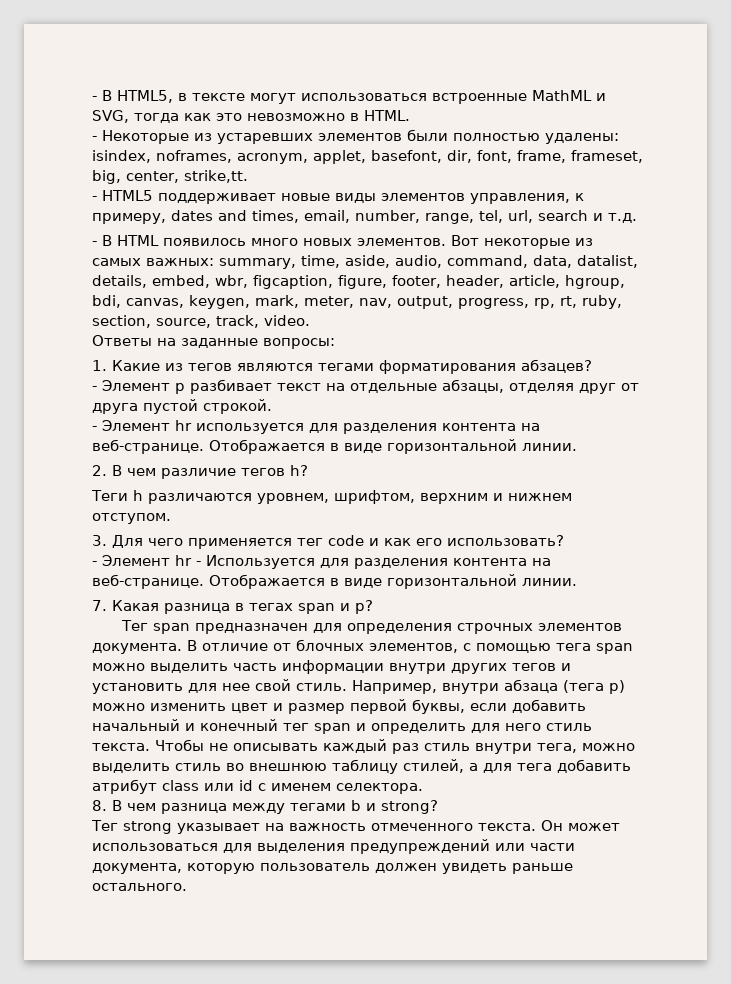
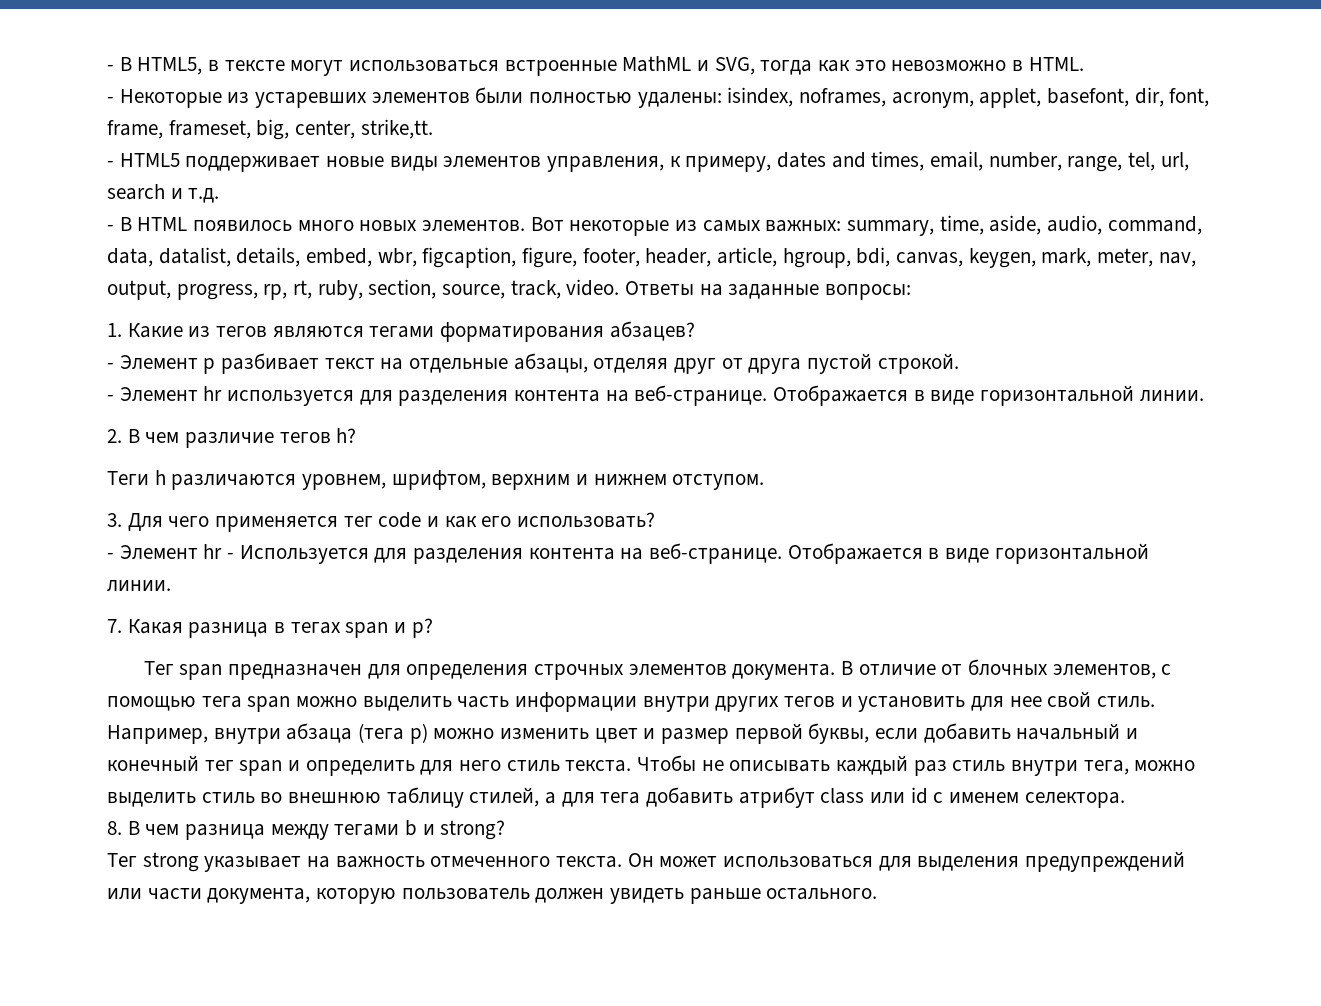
- Вот некоторые из самых важных: summary, time, aside, audio, command, data, datalist, details, embed, wbr, figcaption, figure, footer, header, article, hgroup, bdi, canvas, keygen, mark, meter, nav, output, progress, rp, rt, ruby, section, source, track, video.
- Ответы на заданные вопросы:
+ Вот некоторые из самых важных: summary, time, aside, audio, command, data, datalist, details, embed, wbr, figcaption, figure, footer, header, article, hgroup, bdi, canvas, keygen, mark, meter, nav, output, progress, rp, rt, ruby, section, source, track, video. Ответы на заданные вопросы:

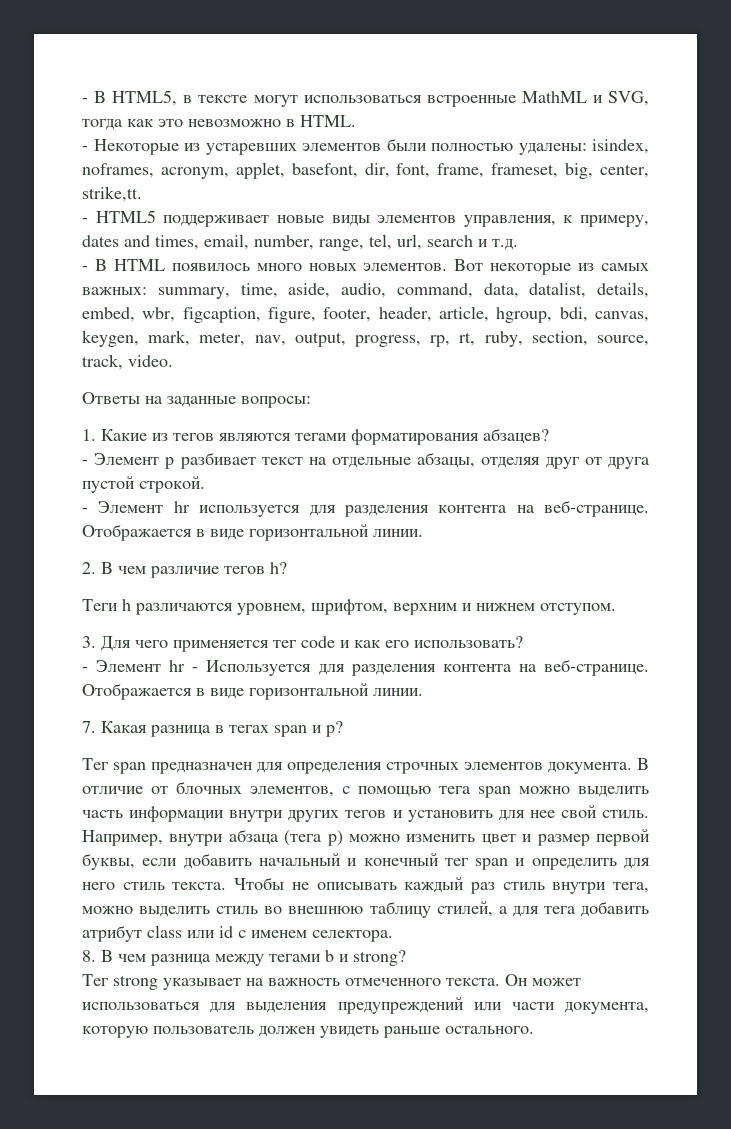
- Вот некоторые из самых важных: summary, time, aside, audio, command, data, datalist, details, embed, wbr, figcaption, figure, footer, header, article, hgroup, bdi, canvas, keygen, mark, meter, nav, output, progress, rp, rt, ruby, section, source, track, video. Ответы на заданные вопросы:
+ Вот некоторые из самых важных: summary, time, aside, audio, command, data, datalist, details, embed, wbr, figcaption, figure, footer, header, article, hgroup, bdi, canvas, keygen, mark, meter, nav, output, progress, rp, rt, ruby, section, source, track, video.
+ Ответы на заданные вопросы:

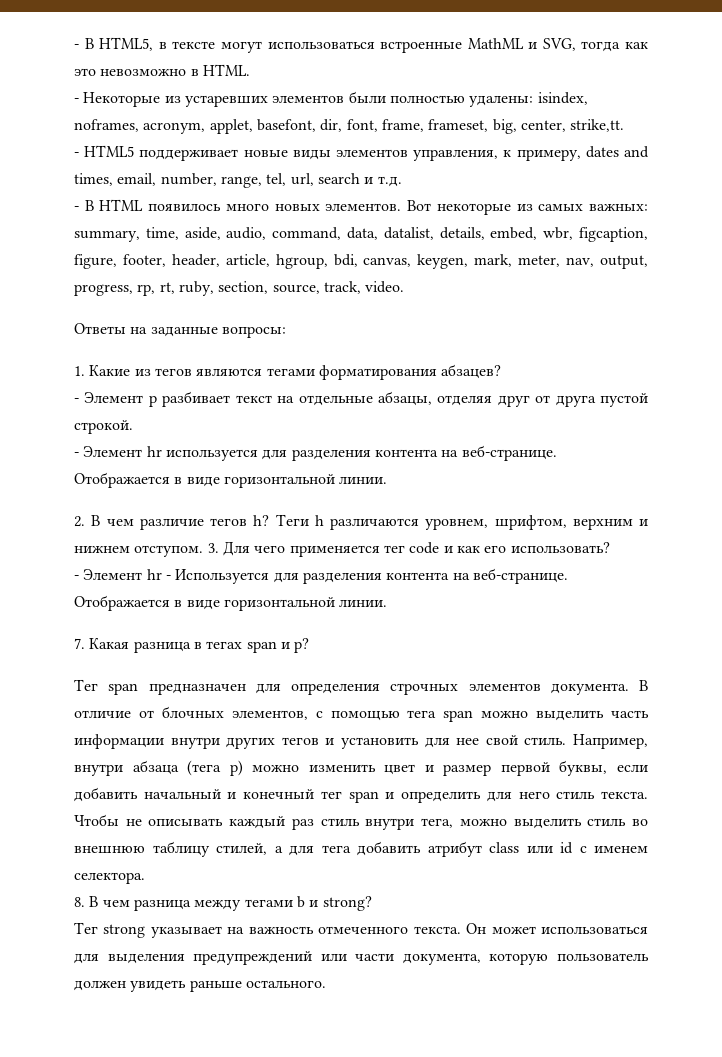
- 2. В чем различие тегов h?
- Теги h различаются уровнем, шрифтом, верхним и нижнем отступом.
- 3. Для чего применяется тег code и как его использовать?
+ 2. В чем различие тегов h? Теги h различаются уровнем, шрифтом, верхним и нижнем отступом. 3. Для чего применяется тег code и как его использовать?

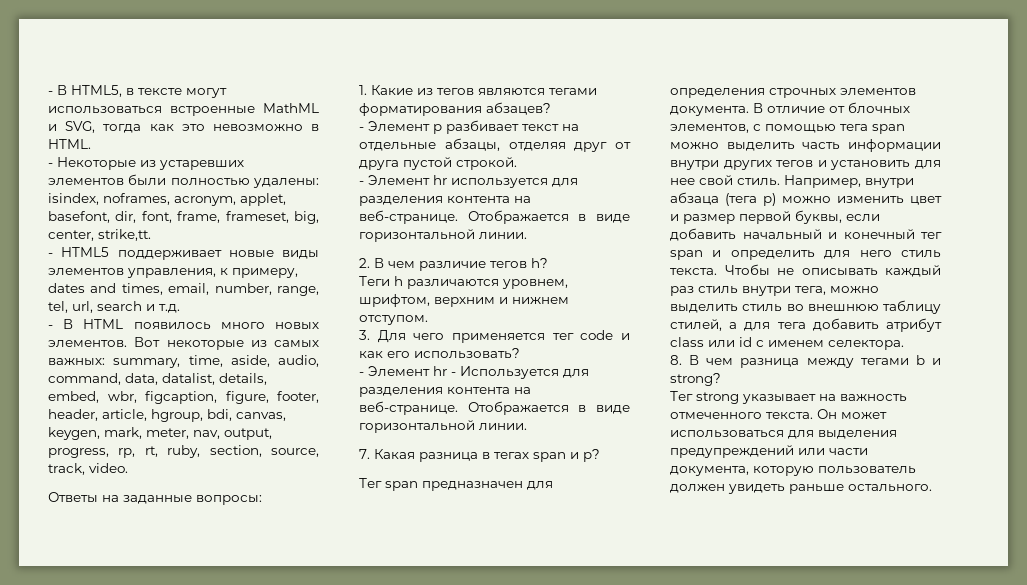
- 2. В чем различие тегов h? Теги h различаются уровнем, шрифтом, верхним и нижнем отступом. 3. Для чего применяется тег code и как его использовать?
+ 2. В чем различие тегов h?
+ Теги h различаются уровнем, шрифтом, верхним и нижнем отступом.
+ 3. Для чего применяется тег code и как его использовать?

